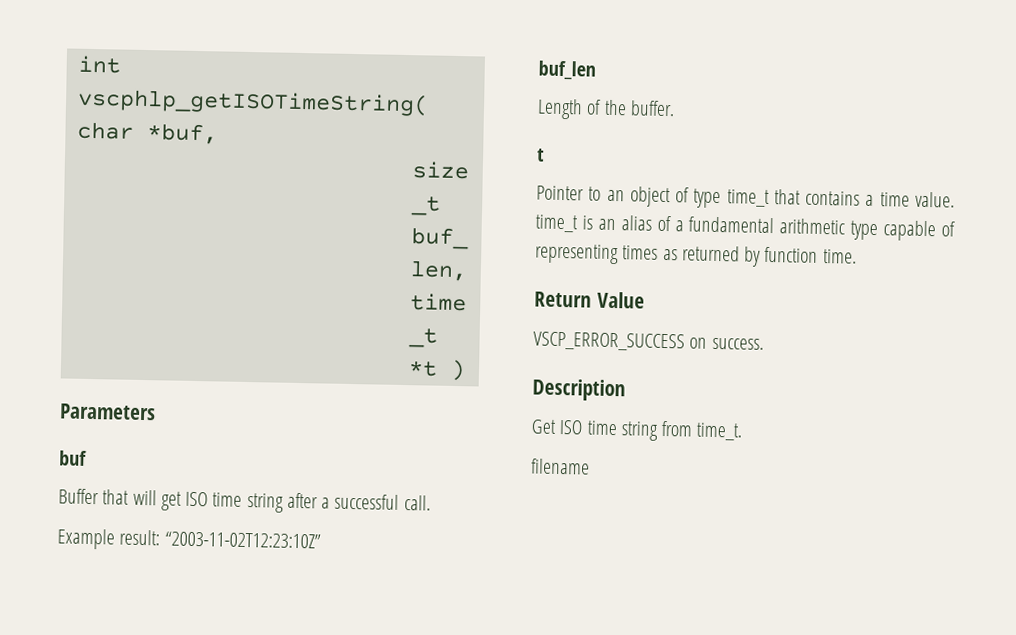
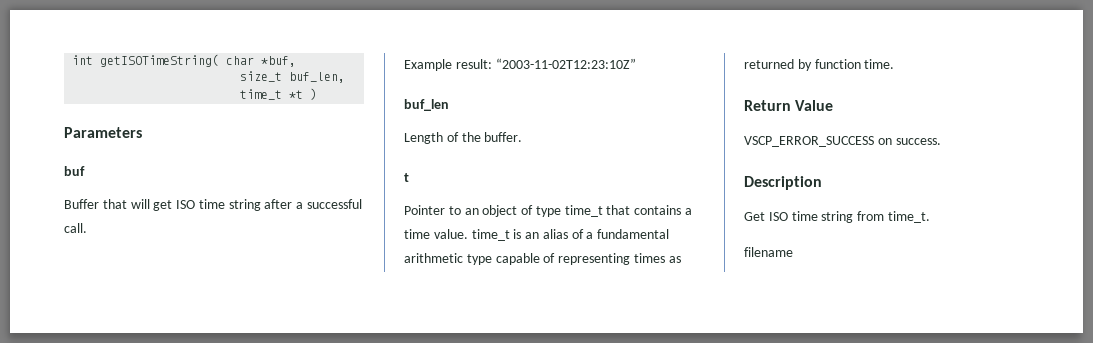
- int vscphlp_getISOTimeString( char *buf,
+ int getISOTimeString( char *buf,

